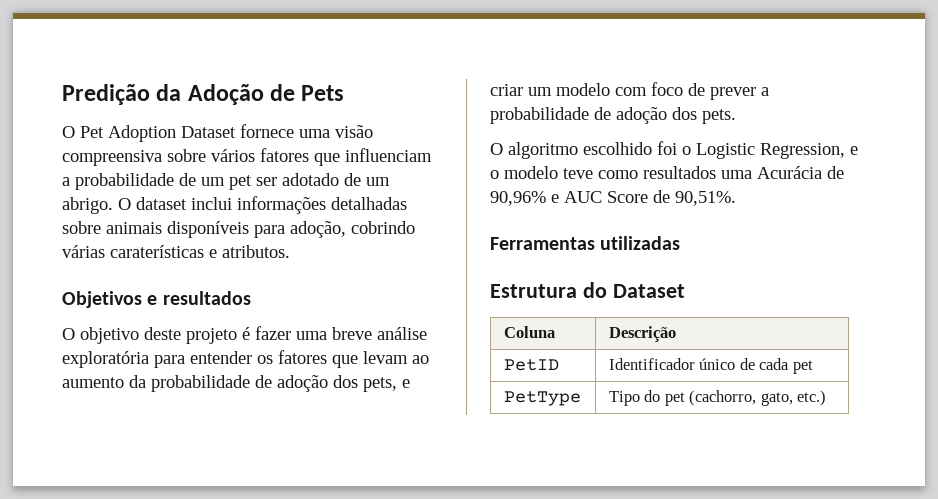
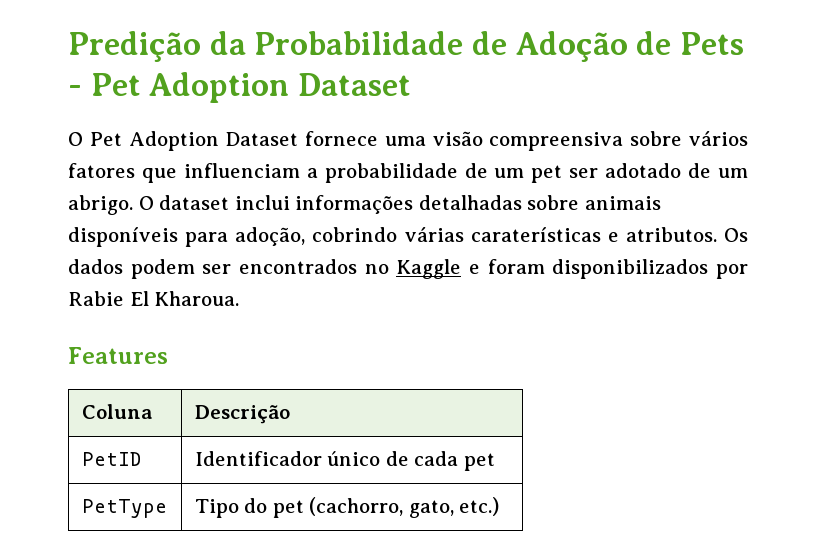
- Predição da Adoção de Pets
+ Predição da Probabilidade de Adoção de Pets - Pet Adoption Dataset
- O dataset inclui informações detalhadas sobre animais disponíveis para adoção, cobrindo várias caraterísticas e atributos.
- Objetivos e resultados
- O objetivo deste projeto é fazer uma breve análise exploratória para entender os fatores que levam ao aumento da probabilidade de adoção dos pets, e criar um modelo com foco de prever a probabilidade de adoção dos pets.
- O algoritmo escolhido foi o Logistic Regression, e o modelo teve como resultados uma Acurácia de 90,96% e AUC Score de 90,51%.
- Ferramentas utilizadas
- Estrutura do Dataset
+ O dataset inclui informações detalhadas sobre animais disponíveis para adoção, cobrindo várias caraterísticas e atributos. Os dados podem ser encontrados no Kaggle e foram disponibilizados por Rabie El Kharoua.
+ Features

